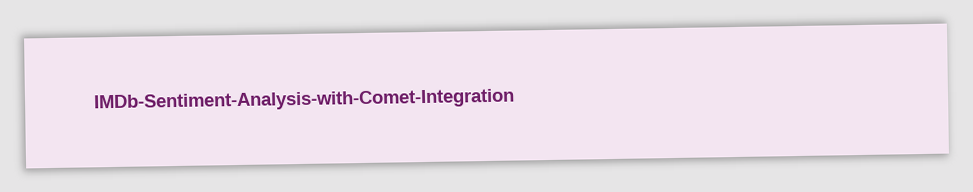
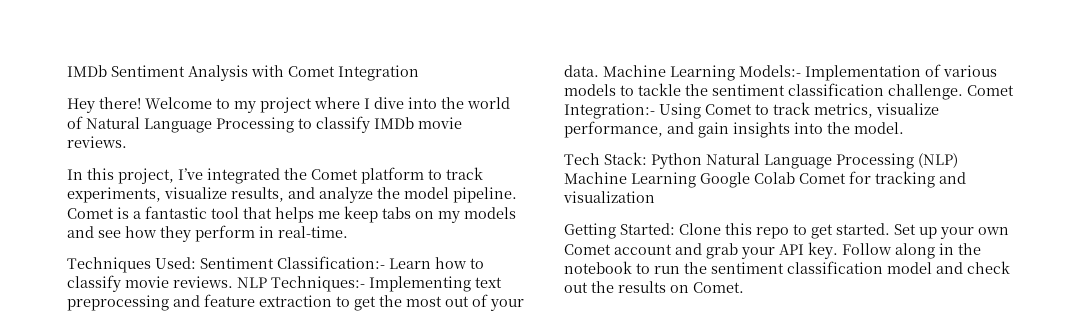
- IMDb-Sentiment-Analysis-with-Comet-Integration
+ IMDb Sentiment Analysis with Comet Integration
+ Hey there! Welcome to my project where I dive into the world of Natural Language Processing to classify IMDb movie reviews.
+ In this project, I’ve integrated the Comet platform to track experiments, visualize results, and analyze the model pipeline. Comet is a fantastic tool that helps me keep tabs on my models and see how they perform in real-time.
+ Techniques Used: Sentiment Classification:- Learn how to classify movie reviews. NLP Techniques:- Implementing text preprocessing and feature extraction to get the most out of your data. Machine Learning Models:- Implementation of various models to tackle the sentiment classification challenge. Comet Integration:- Using Comet to track metrics, visualize performance, and gain insights into the model.
+ Tech Stack: Python Natural Language Processing (NLP) Machine Learning Google Colab Comet for tracking and visualization
+ Getting Started: Clone this repo to get started. Set up your own Comet account and grab your API key. Follow along in the notebook to run the sentiment classification model and check out the results on Comet.

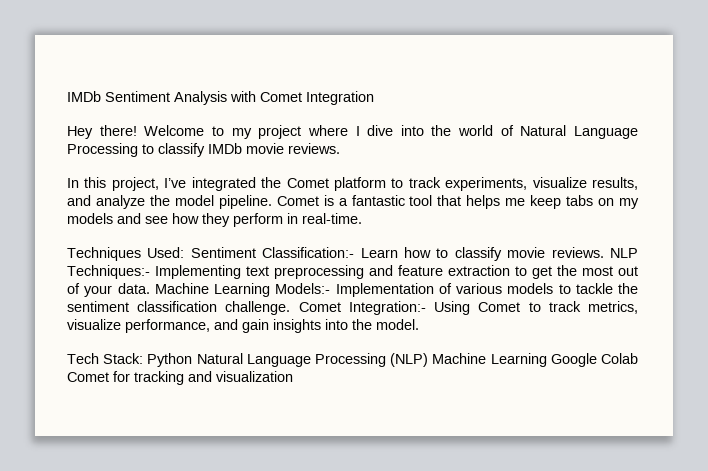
- Getting Started: Clone this repo to get started. Set up your own Comet account and grab your API key. Follow along in the notebook to run the sentiment classification model and check out the results on Comet.

